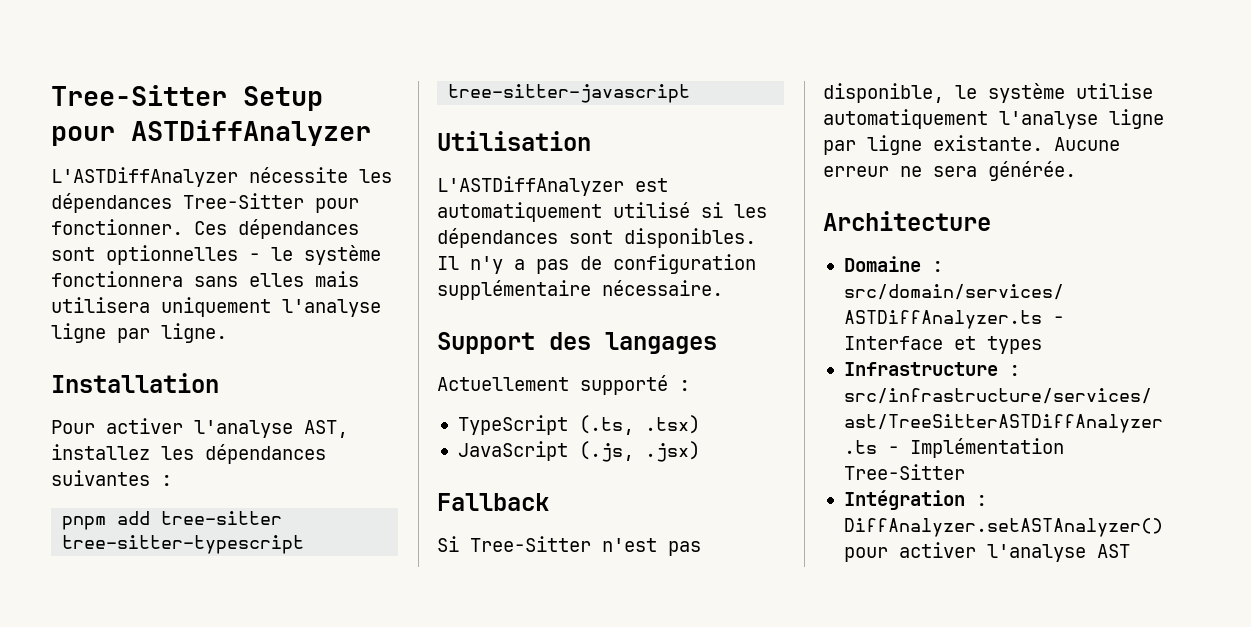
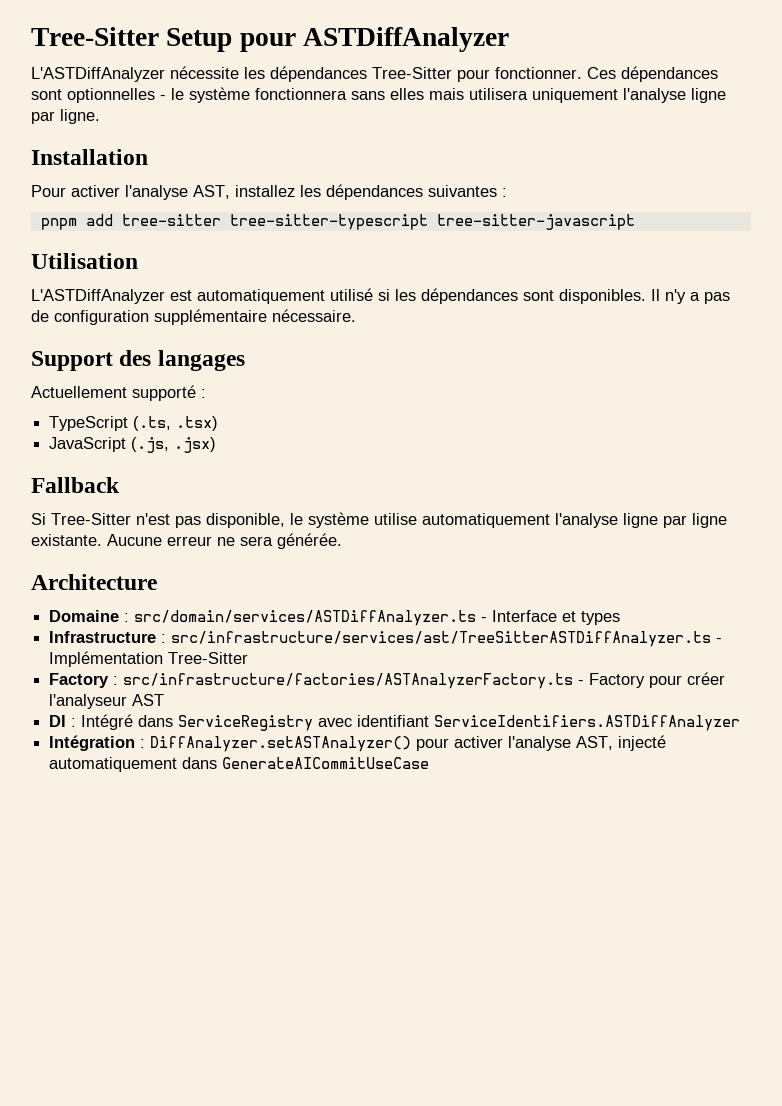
+ Factory : src/infrastructure/factories/ASTAnalyzerFactory.ts - Factory pour créer l'analyseur AST
+ DI : Intégré dans ServiceRegistry avec identifiant ServiceIdentifiers.ASTDiffAnalyzer
- Intégration : DiffAnalyzer.setASTAnalyzer() pour activer l'analyse AST
+ Intégration : DiffAnalyzer.setASTAnalyzer() pour activer l'analyse AST, injecté automatiquement dans GenerateAICommitUseCase

